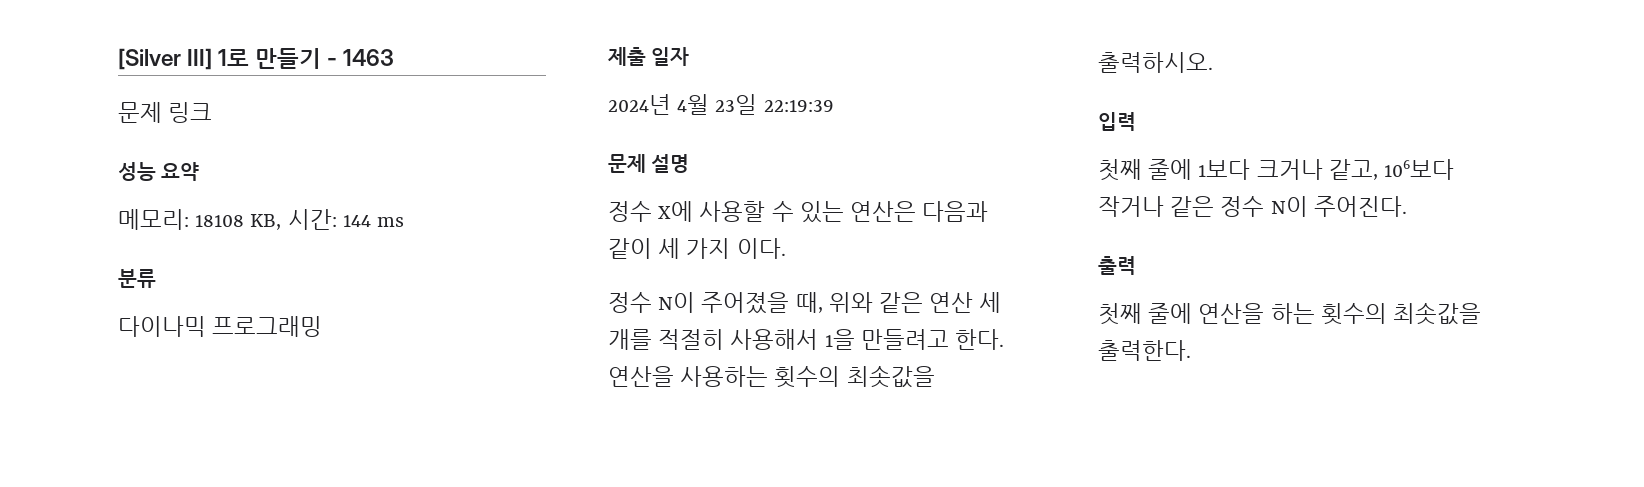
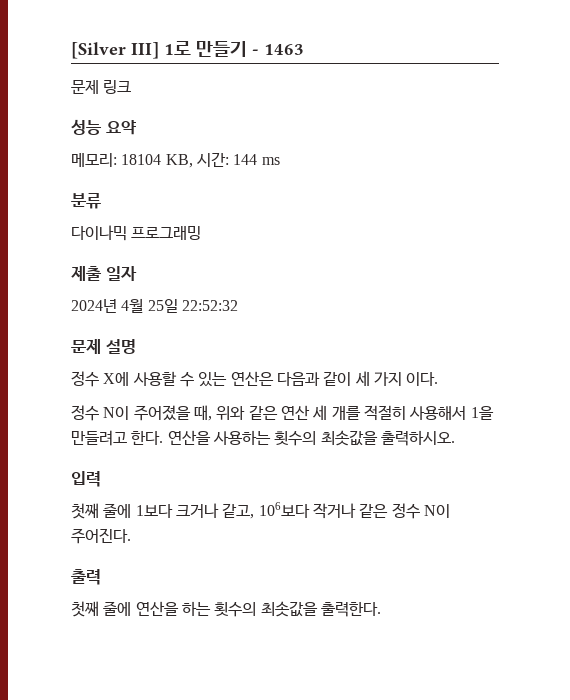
- 메모리: 18108 KB, 시간: 144 ms
+ 메모리: 18104 KB, 시간: 144 ms
- 2024년 4월 23일 22:19:39
+ 2024년 4월 25일 22:52:32

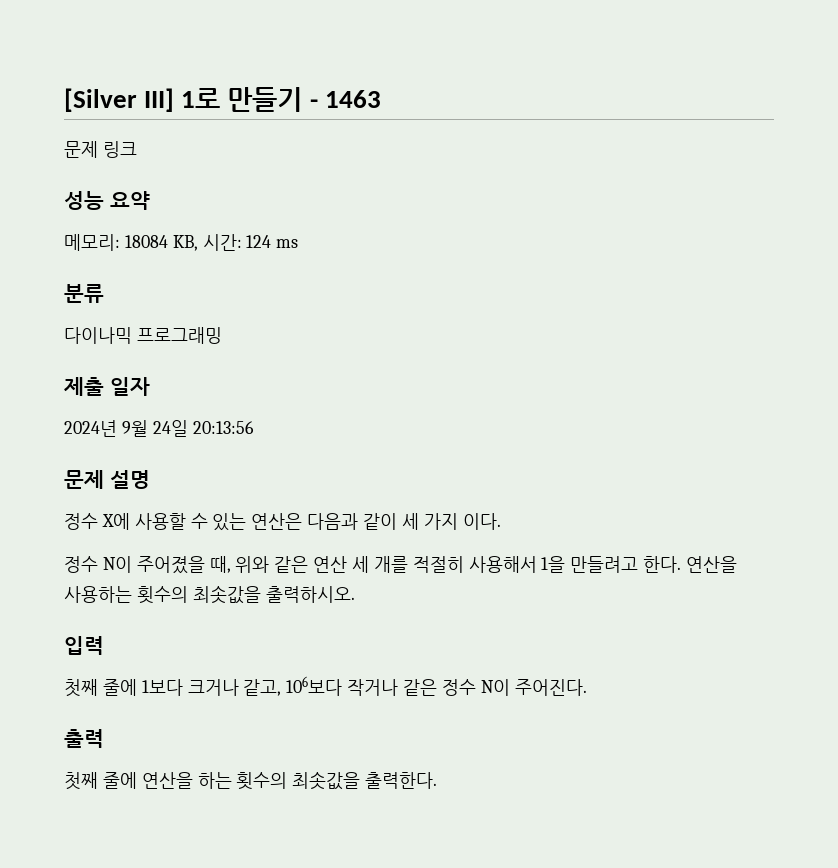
- 메모리: 18104 KB, 시간: 144 ms
+ 메모리: 18084 KB, 시간: 124 ms
- 2024년 4월 25일 22:52:32
+ 2024년 9월 24일 20:13:56

